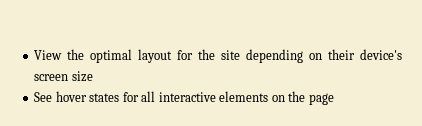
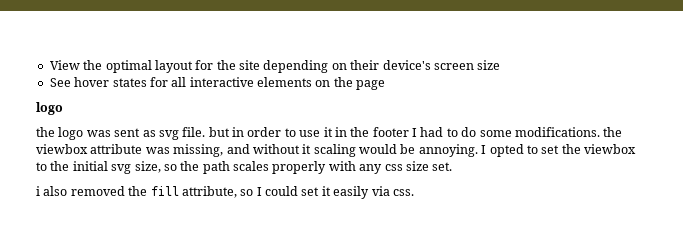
  See hover states for all interactive elements on the page
+ logo
+ the logo was sent as svg file. but in order to use it in the footer I had to do some modifications. the viewbox attribute was missing, and without it scaling would be annoying. I opted to set the viewbox to the initial svg size, so the path scales properly with any css size set.
+ i also removed the fill attribute, so I could set it easily via css.

